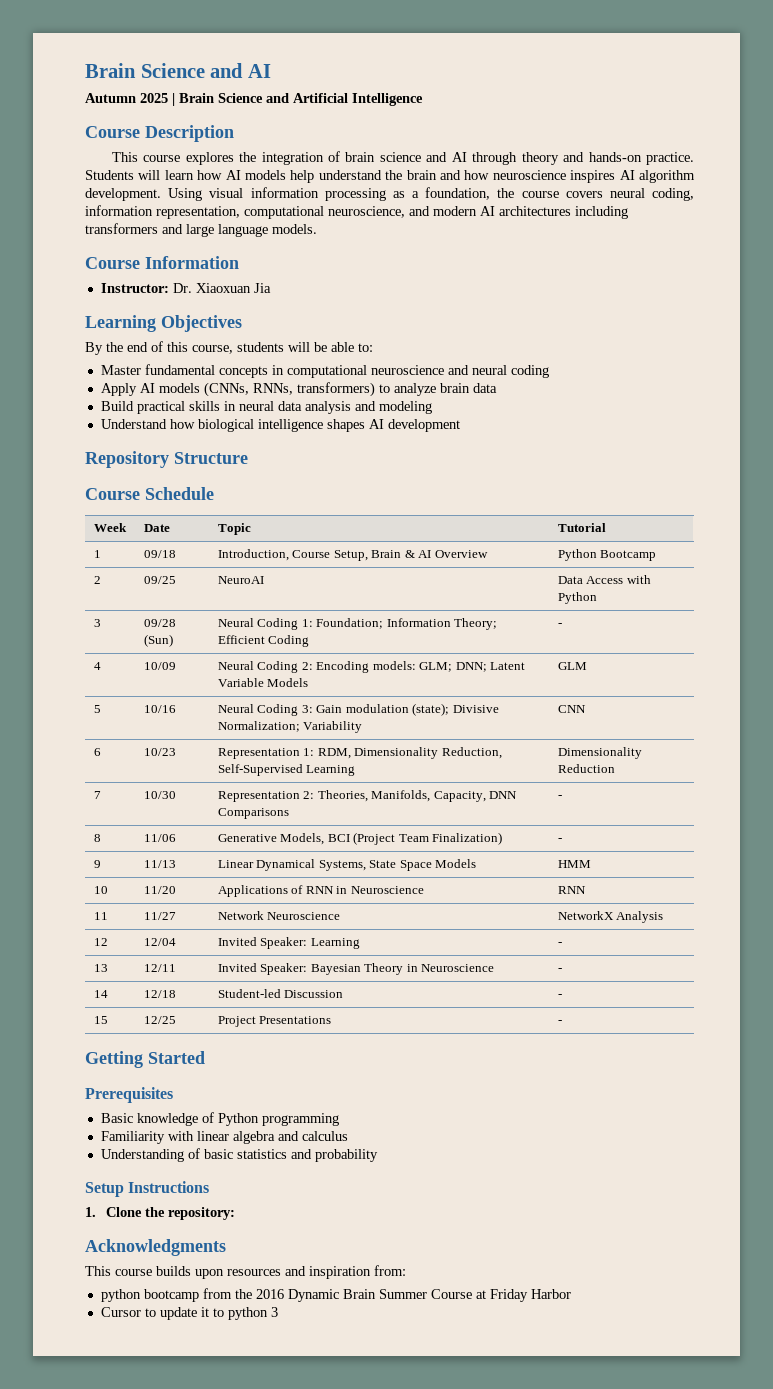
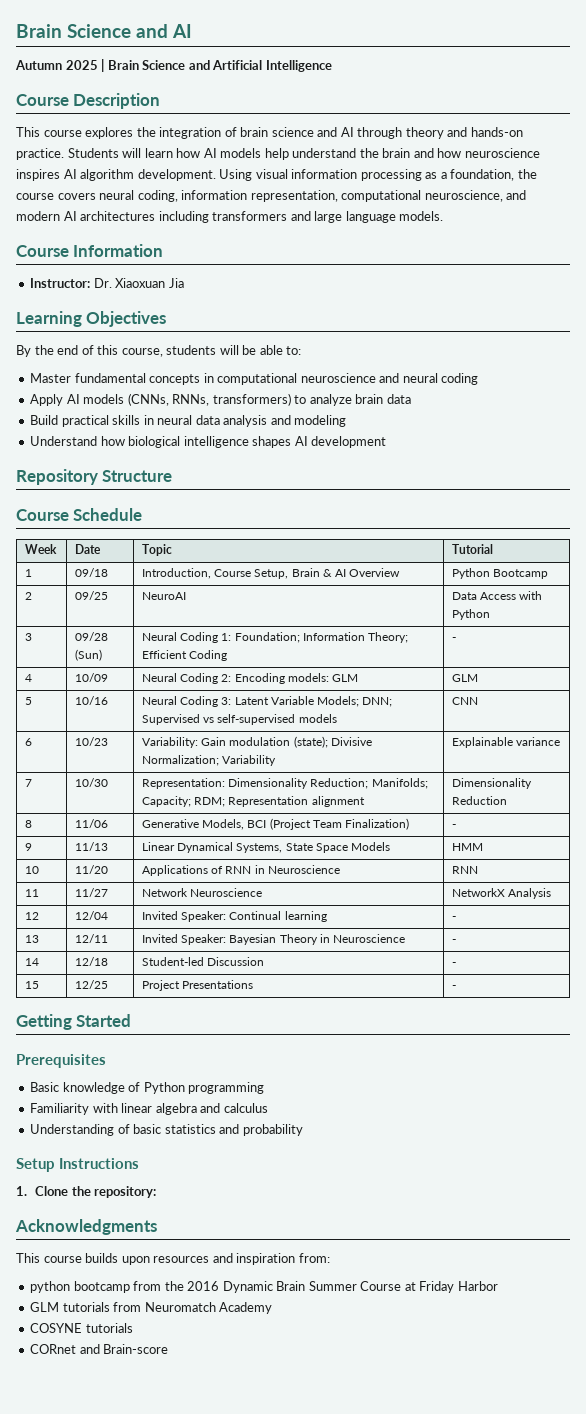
- 4 | 10/09 | Neural Coding 2: Encoding models: GLM; DNN; Latent Variable Models | GLM
+ 4 | 10/09 | Neural Coding 2: Encoding models: GLM | GLM
- 5 | 10/16 | Neural Coding 3: Gain modulation (state); Divisive Normalization; Variability | CNN
- 6 | 10/23 | Representation 1: RDM, Dimensionality Reduction, Self-Supervised Learning | Dimensionality Reduction
- 7 | 10/30 | Representation 2: Theories, Manifolds, Capacity, DNN Comparisons | -
+ 5 | 10/16 | Neural Coding 3: Latent Variable Models; DNN; Supervised vs self-supervised models | CNN
+ 6 | 10/23 | Variability: Gain modulation (state); Divisive Normalization; Variability | Explainable variance
+ 7 | 10/30 | Representation: Dimensionality Reduction; Manifolds; Capacity; RDM; Representation alignment | Dimensionality Reduction
- 12 | 12/04 | Invited Speaker: Learning | -
+ 12 | 12/04 | Invited Speaker: Continual learning | -
- Cursor to update it to python 3
+ GLM tutorials from Neuromatch Academy
+ COSYNE tutorials
+ CORnet and Brain-score

